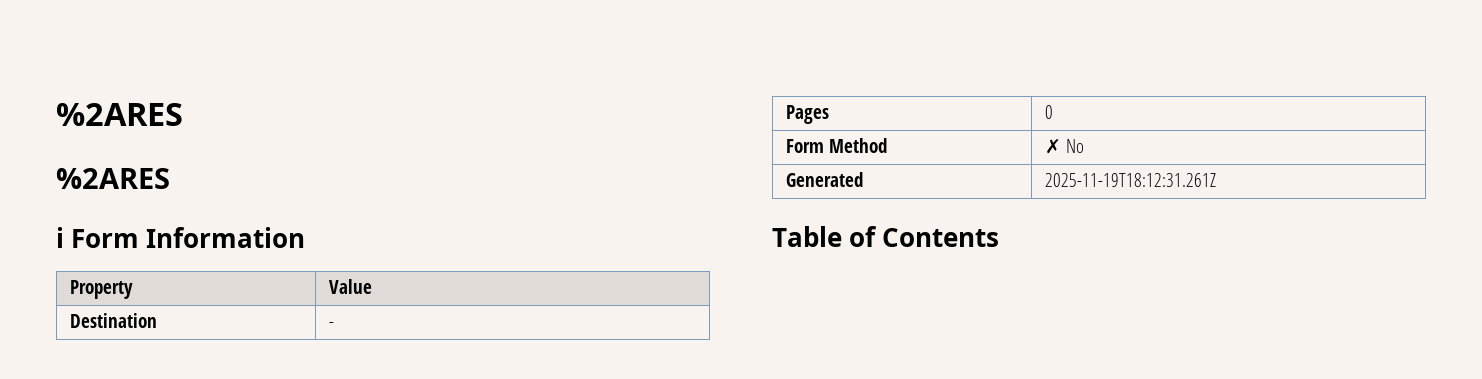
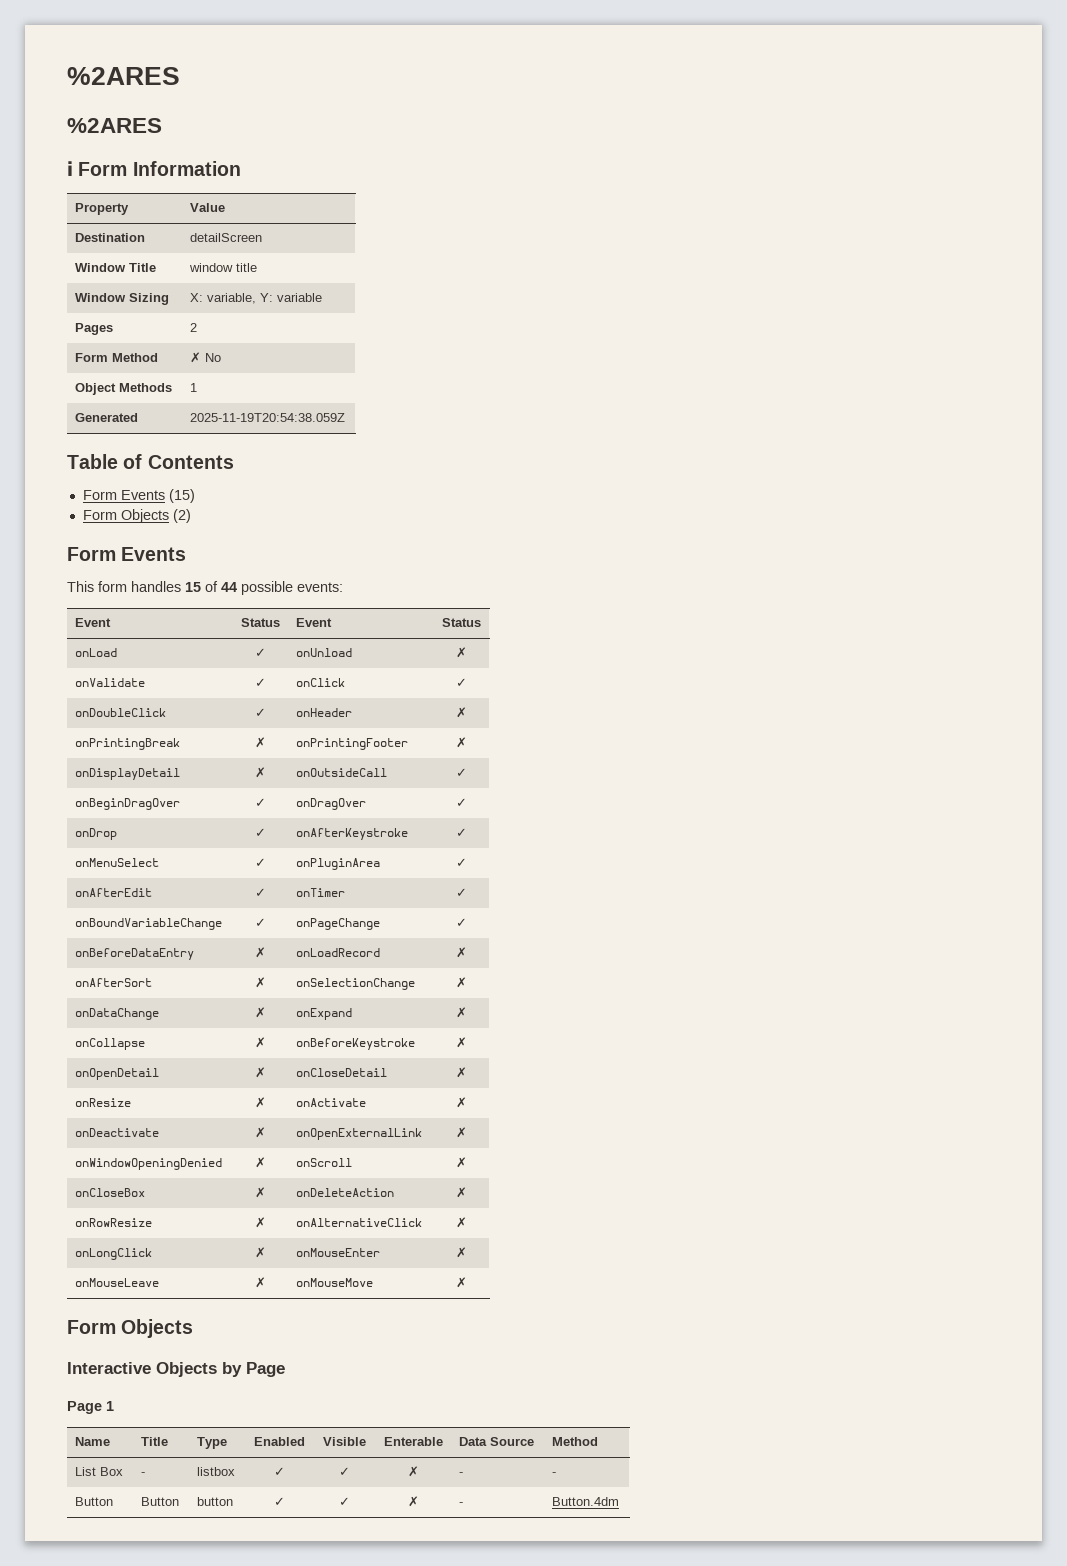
- Destination | -
+ Destination | detailScreen
+ Window Title | window title
+ Window Sizing | X: variable, Y: variable
- Pages | 0
+ Pages | 2
+ Object Methods | 1
- Generated | 2025-11-19T18:12:31.261Z
+ Generated | 2025-11-19T20:54:38.059Z
+ Form Events (15)
+ Form Objects (2)
+ Form Events
+ This form handles 15 of 44 possible events:
+ Event | Status | Event | Status
+ onLoad | ✓ | onUnload | ✗
+ onValidate | ✓ | onClick | ✓
+ onDoubleClick | ✓ | onHeader | ✗
+ onPrintingBreak | ✗ | onPrintingFooter | ✗
+ onDisplayDetail | ✗ | onOutsideCall | ✓
+ onBeginDragOver | ✓ | onDragOver | ✓
+ onDrop | ✓ | onAfterKeystroke | ✓
+ onMenuSelect | ✓ | onPluginArea | ✓
+ onAfterEdit | ✓ | onTimer | ✓
+ onBoundVariableChange | ✓ | onPageChange | ✓
+ onBeforeDataEntry | ✗ | onLoadRecord | ✗
+ onAfterSort | ✗ | onSelectionChange | ✗
+ onDataChange | ✗ | onExpand | ✗
+ onCollapse | ✗ | onBeforeKeystroke | ✗
+ onOpenDetail | ✗ | onCloseDetail | ✗
+ onResize | ✗ | onActivate | ✗
+ onDeactivate | ✗ | onOpenExternalLink | ✗
+ onWindowOpeningDenied | ✗ | onScroll | ✗
+ onCloseBox | ✗ | onDeleteAction | ✗
+ onRowResize | ✗ | onAlternativeClick | ✗
+ onLongClick | ✗ | onMouseEnter | ✗
+ onMouseLeave | ✗ | onMouseMove | ✗
+ Form Objects
+ Interactive Objects by Page
+ Page 1
+ Name | Title | Type | Enabled | Visible | Enterable | Data Source | Method
+ List Box | - | listbox | ✓ | ✓ | ✗ | - | -
+ Button | Button | button | ✓ | ✓ | ✗ | - | Button.4dm

